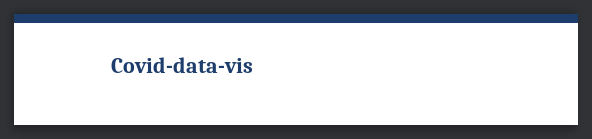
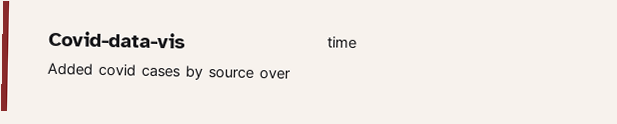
+ Added covid cases by source over time

